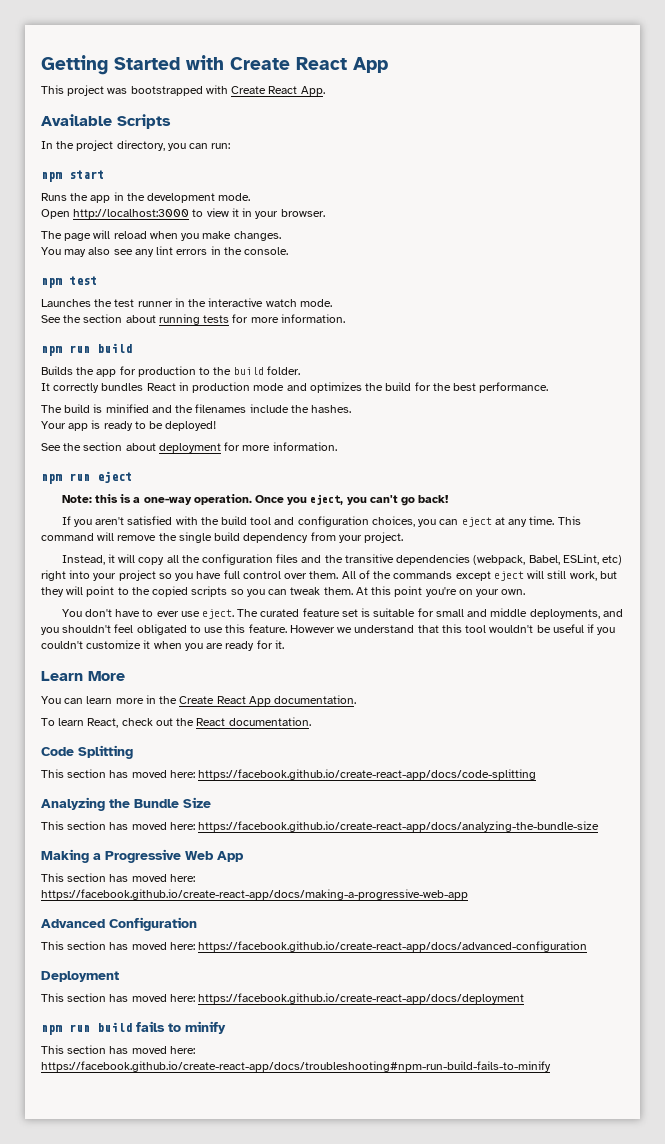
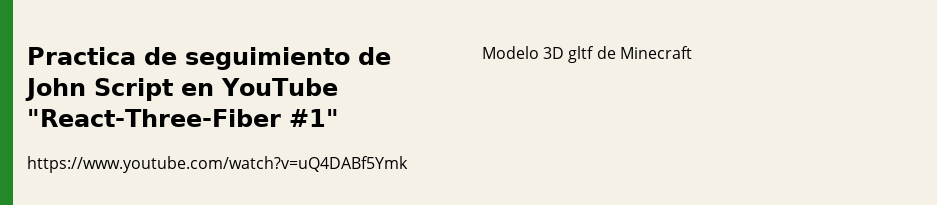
- Getting Started with Create React App
- This project was bootstrapped with Create React App.
- Available Scripts
- In the project directory, you can run:
- npm start
- Runs the app in the development mode.
- Open http://localhost:3000 to view it in your browser.
- The page will reload when you make changes.
- You may also see any lint errors in the console.
- npm test
- Launches the test runner in the interactive watch mode.
- See the section about running tests for more information.
- npm run build
- Builds the app for production to the build folder.
- It correctly bundles React in production mode and optimizes the build for the best performance.
- The build is minified and the filenames include the hashes.
- Your app is ready to be deployed!
- See the section about deployment for more information.
- npm run eject
- Note: this is a one-way operation. Once you eject, you can't go back!
- If you aren't satisfied with the build tool and configuration choices, you can eject at any time. This command will remove the single build dependency from your project.
- Instead, it will copy all the configuration files and the transitive dependencies (webpack, Babel, ESLint, etc) right into your project so you have full control over them. All of the commands except eject will still work, but they will point to the copied scripts so you can tweak them. At this point you're on your own.
- You don't have to ever use eject. The curated feature set is suitable for small and middle deployments, and you shouldn't feel obligated to use this feature. However we understand that this tool wouldn't be useful if you couldn't customize it when you are ready for it.
- Learn More
- You can learn more in the Create React App documentation.
- To learn React, check out the React documentation.
- Code Splitting
- This section has moved here: https://facebook.github.io/create-react-app/docs/code-splitting
- Analyzing the Bundle Size
- This section has moved here: https://facebook.github.io/create-react-app/docs/analyzing-the-bundle-size
- Making a Progressive Web App
- This section has moved here: https://facebook.github.io/create-react-app/docs/making-a-progressive-web-app
- Advanced Configuration
- This section has moved here: https://facebook.github.io/create-react-app/docs/advanced-configuration
- Deployment
- This section has moved here: https://facebook.github.io/create-react-app/docs/deployment
- npm run build fails to minify
- This section has moved here: https://facebook.github.io/create-react-app/docs/troubleshooting#npm-run-build-fails-to-minify
+ Practica de seguimiento de John Script en YouTube "React-Three-Fiber #1"
+ https://www.youtube.com/watch?v=uQ4DABf5Ymk Modelo 3D gltf de Minecraft

